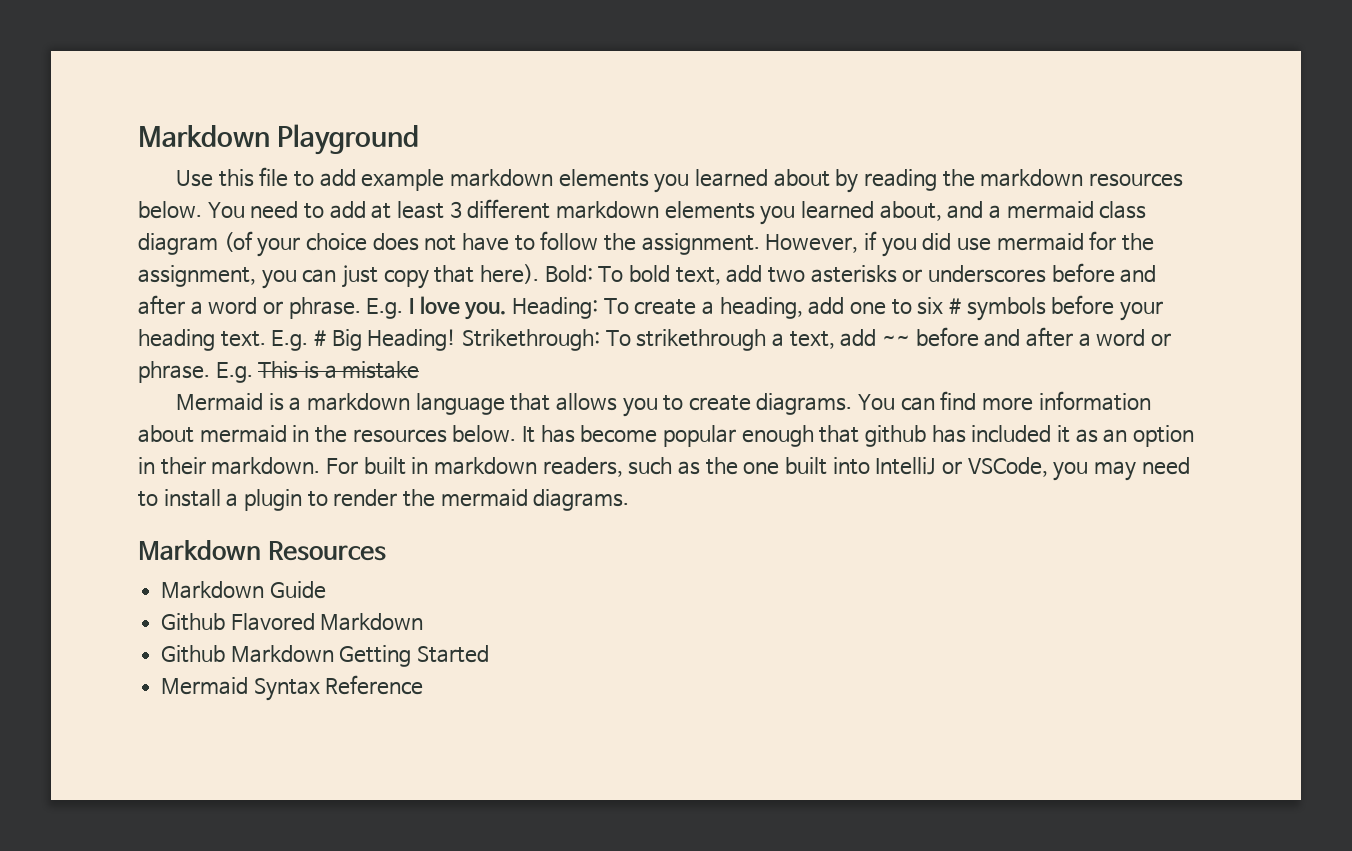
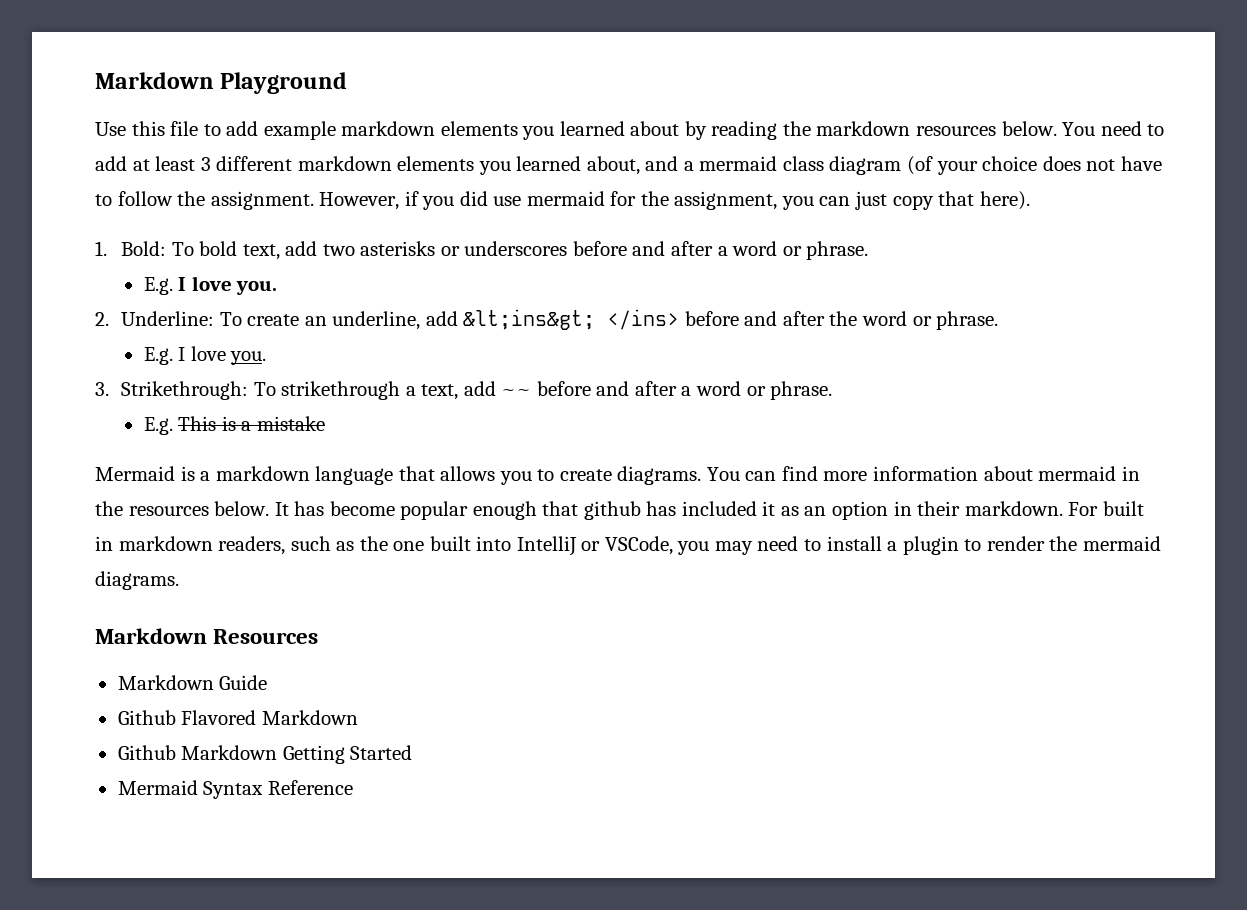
- However, if you did use mermaid for the assignment, you can just copy that here). Bold: To bold text, add two asterisks or underscores before and after a word or phrase. E.g. I love you. Heading: To create a heading, add one to six # symbols before your heading text. E.g. # Big Heading! Strikethrough: To strikethrough a text, add ~~ before and after a word or phrase. E.g. This is a mistake
+ However, if you did use mermaid for the assignment, you can just copy that here).
+ 1. Bold: To bold text, add two asterisks or underscores before and after a word or phrase.
+ E.g. I love you.
+ 2. Underline: To create an underline, add &lt;ins&gt; </ins> before and after the word or phrase.
+ E.g. I love you.
+ 3. Strikethrough: To strikethrough a text, add ~~ before and after a word or phrase.
+ E.g. This is a mistake

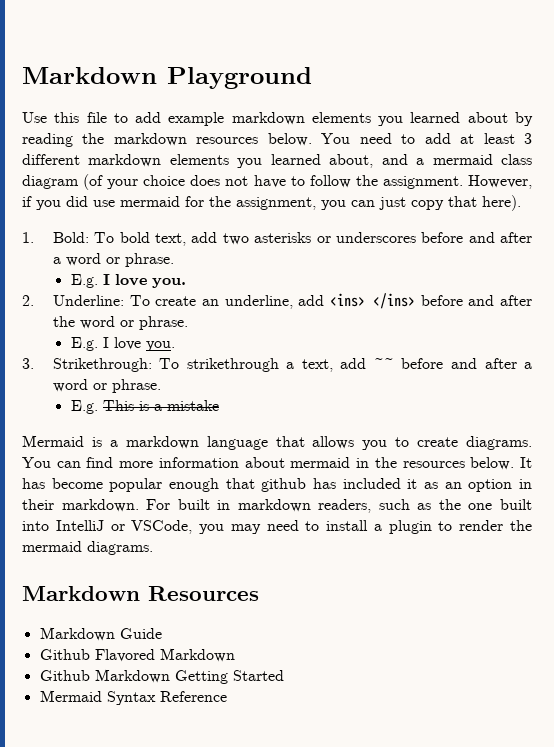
- 2. Underline: To create an underline, add &lt;ins&gt; </ins> before and after the word or phrase.
+ 2. Underline: To create an underline, add <ins> </ins> before and after the word or phrase.

